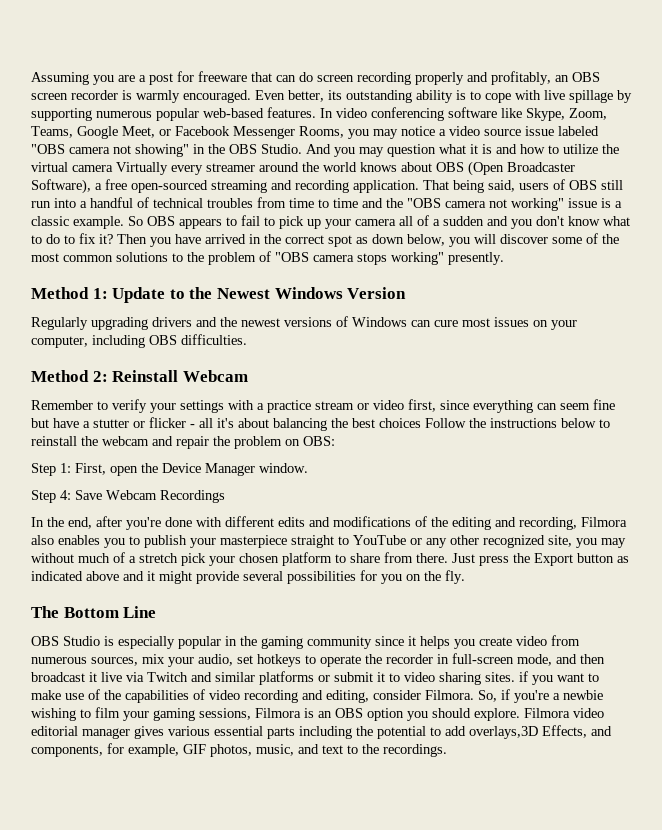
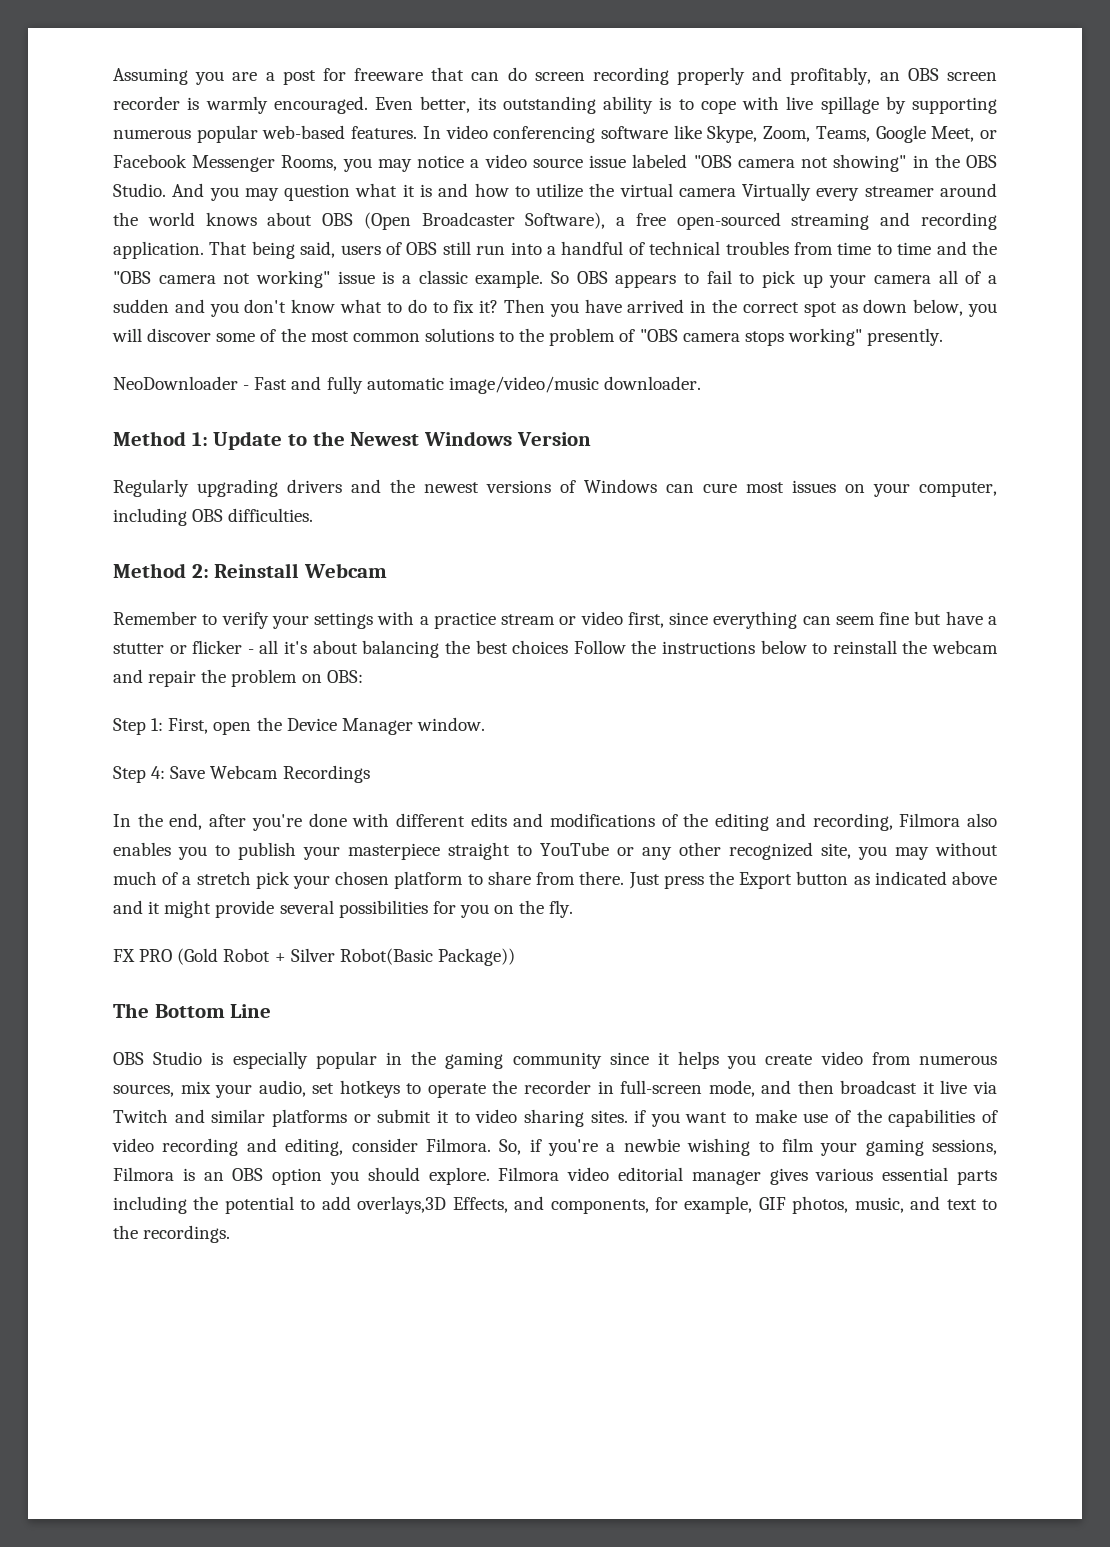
+ NeoDownloader - Fast and fully automatic image/video/music downloader.
+ FX PRO (Gold Robot + Silver Robot(Basic Package))

